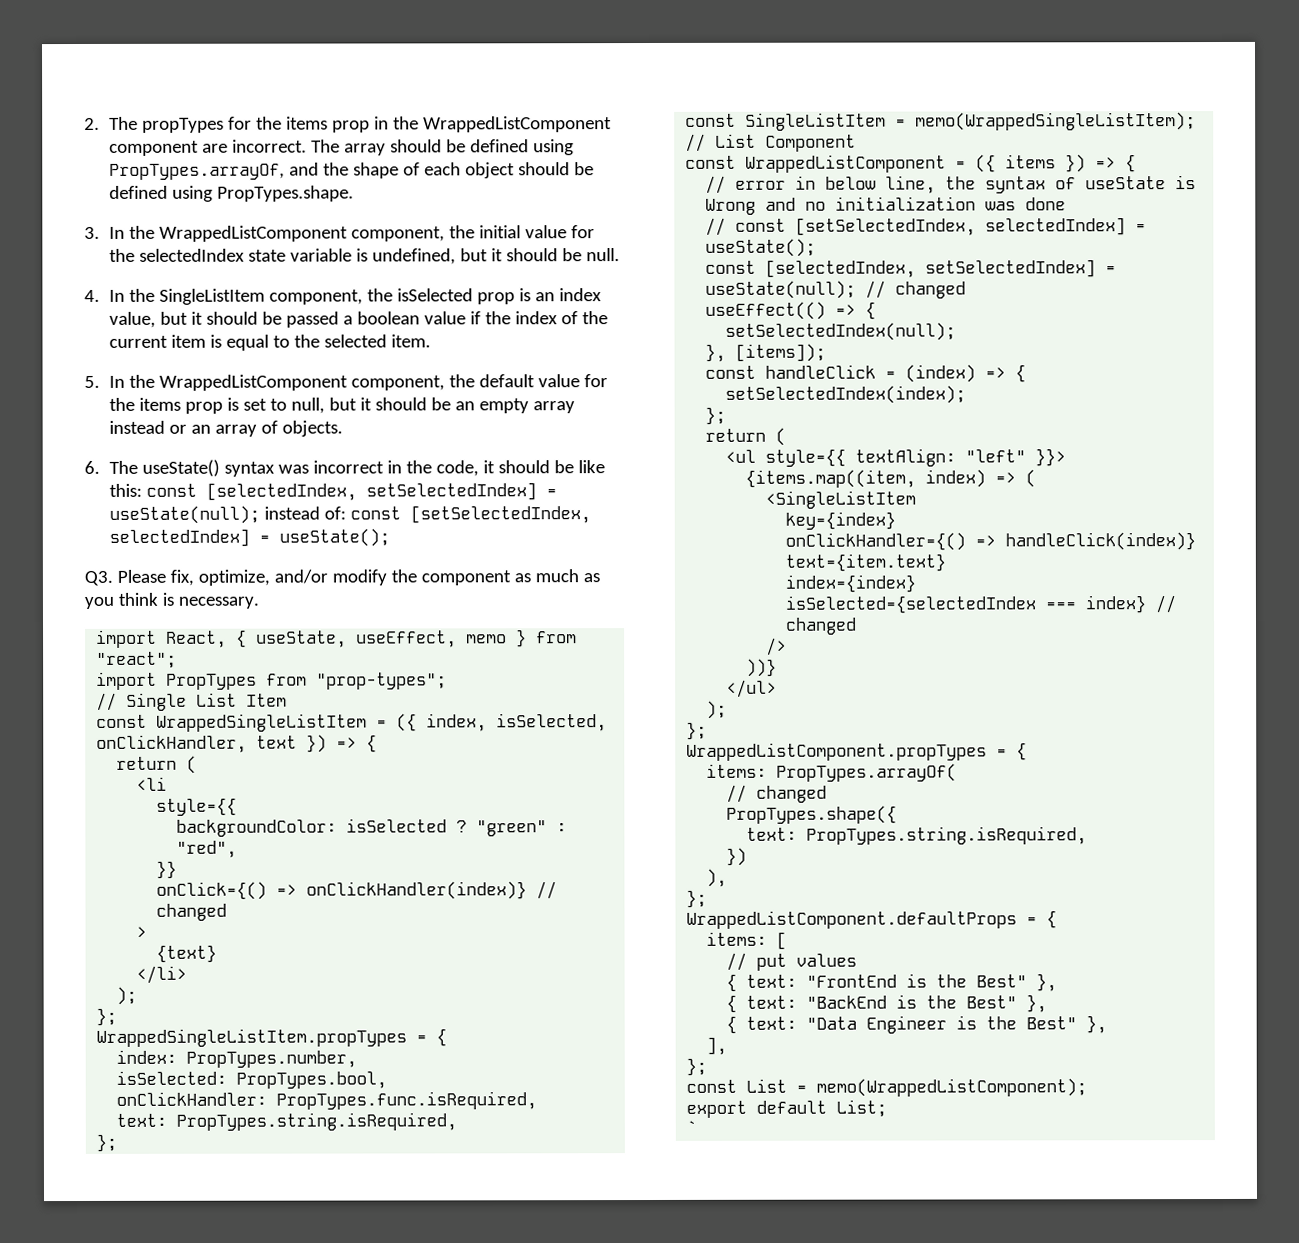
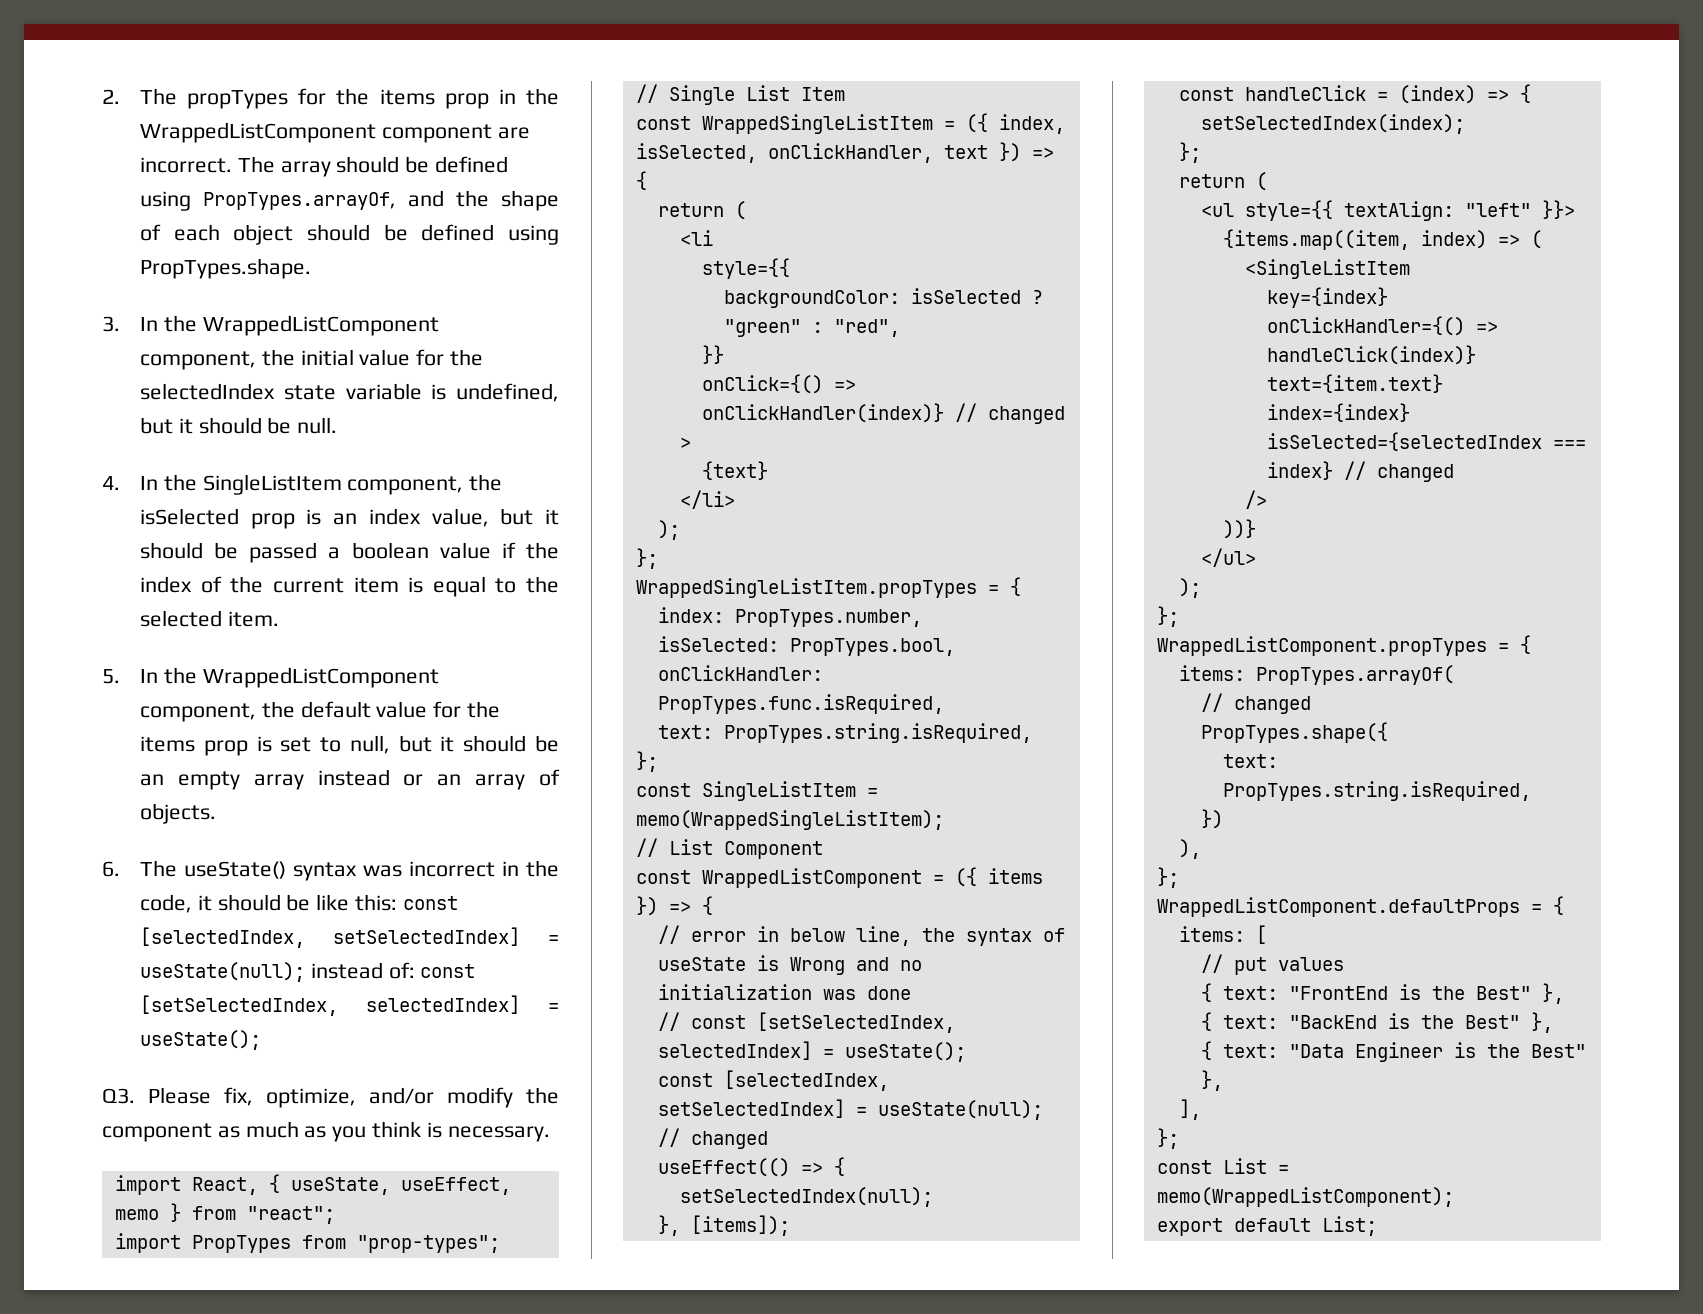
- `

